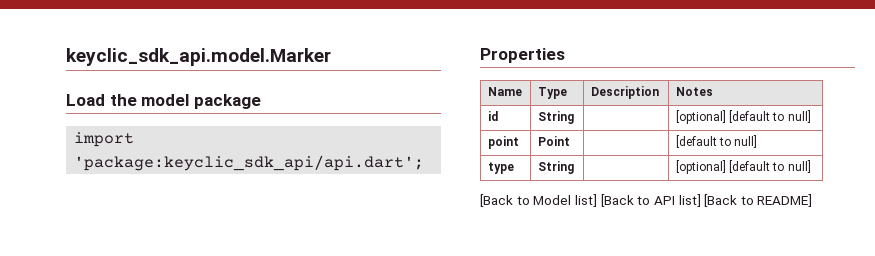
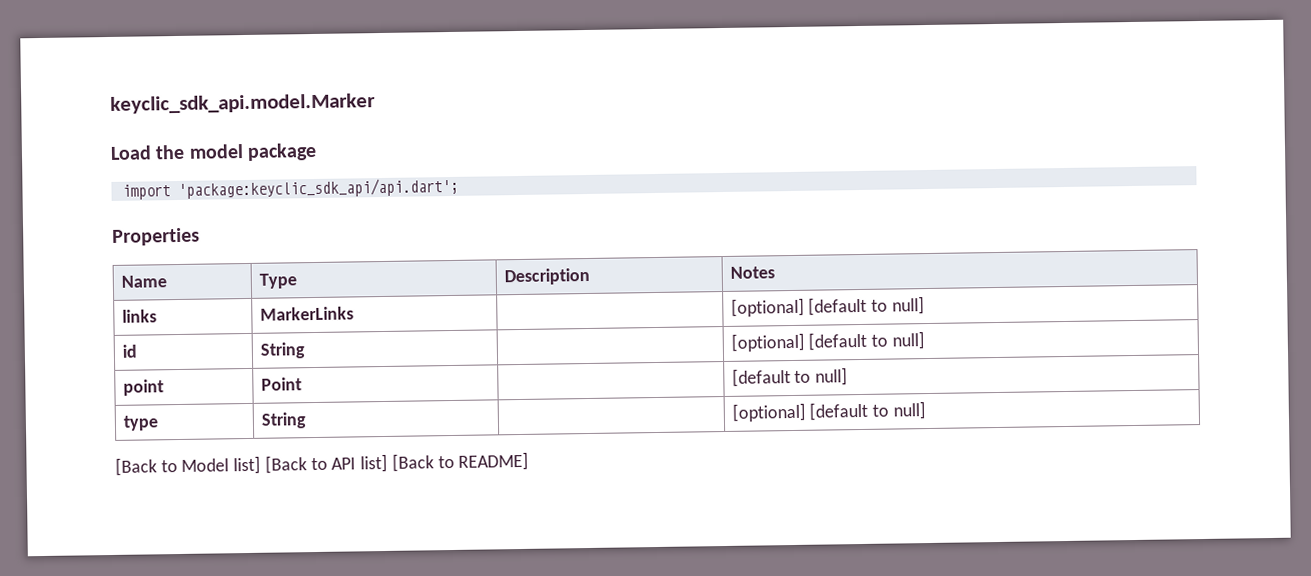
+ links | MarkerLinks | | [optional] [default to null]

